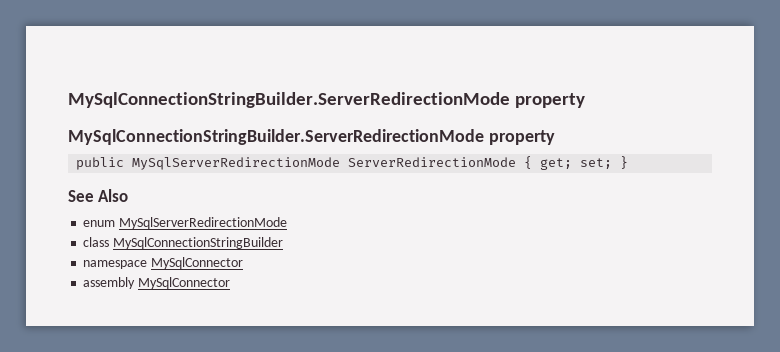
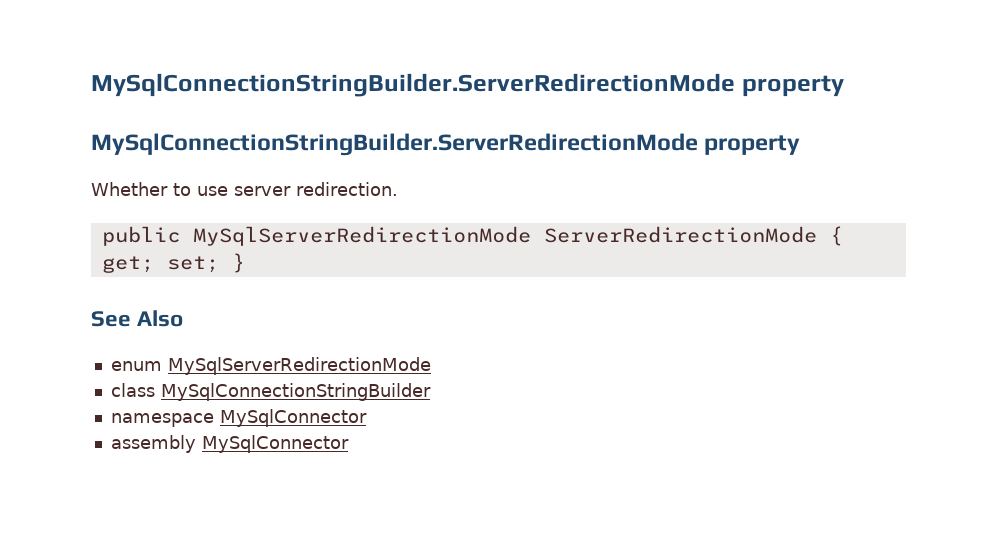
+ Whether to use server redirection.

